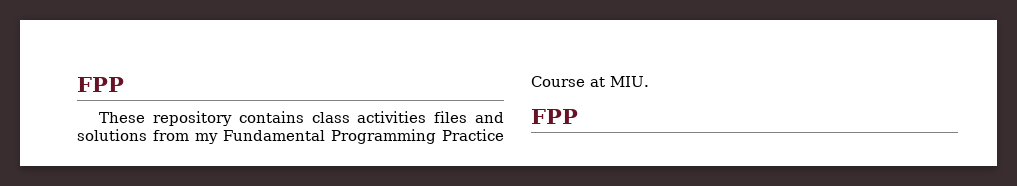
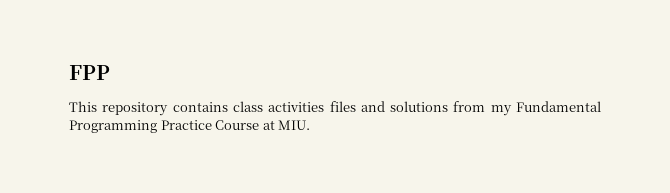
- These repository contains class activities files and solutions from my Fundamental Programming Practice Course at MIU.
- FPP
+ This repository contains class activities files and solutions from my Fundamental Programming Practice Course at MIU.

